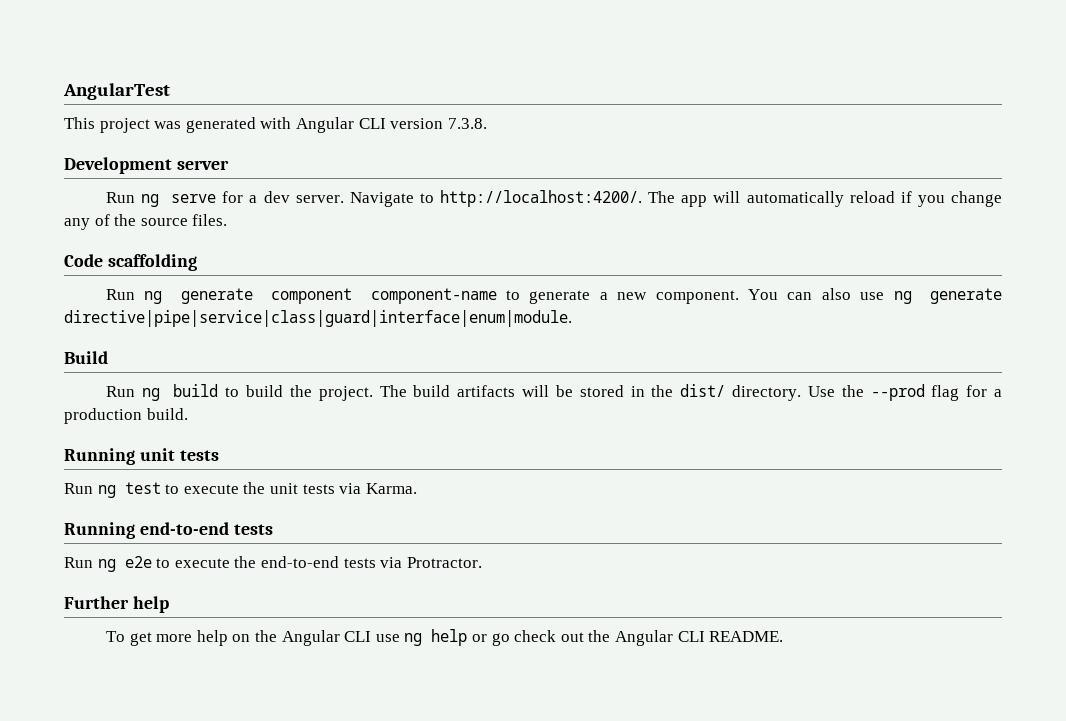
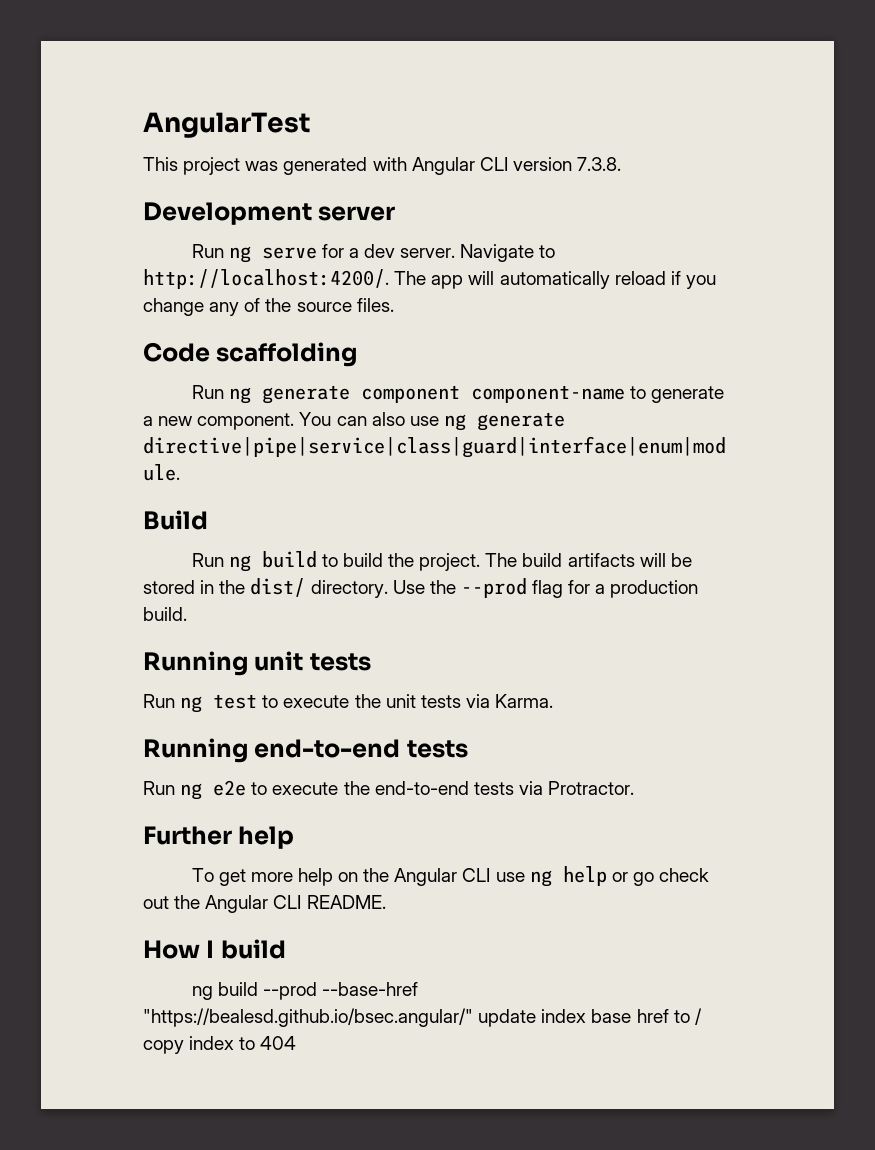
+ How I build
+ ng build --prod --base-href "https://bealesd.github.io/bsec.angular/" update index base href to / copy index to 404

